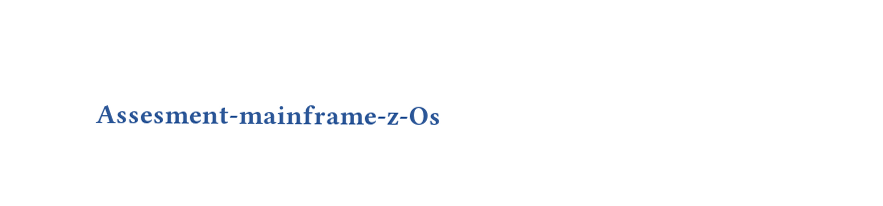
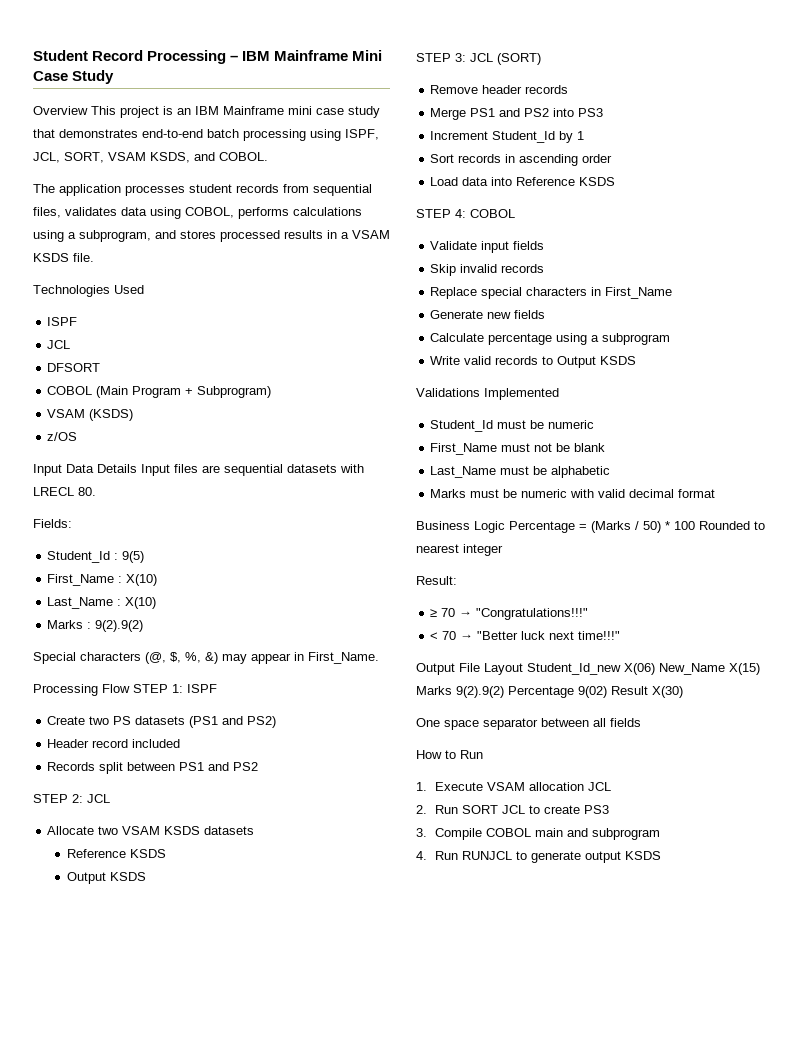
- Assesment-mainframe-z-Os
+ Student Record Processing – IBM Mainframe Mini Case Study
+ Overview This project is an IBM Mainframe mini case study that demonstrates end-to-end batch processing using ISPF, JCL, SORT, VSAM KSDS, and COBOL.
+ The application processes student records from sequential files, validates data using COBOL, performs calculations using a subprogram, and stores processed results in a VSAM KSDS file.
+ Technologies Used
+ ISPF
+ JCL
+ DFSORT
+ COBOL (Main Program + Subprogram)
+ VSAM (KSDS)
+ z/OS
+ Input Data Details Input files are sequential datasets with LRECL 80.
+ Fields:
+ Student_Id : 9(5)
+ First_Name : X(10)
+ Last_Name : X(10)
+ Marks : 9(2).9(2)
+ Special characters (@, $, %, &) may appear in First_Name.
+ Processing Flow STEP 1: ISPF
+ Create two PS datasets (PS1 and PS2)
+ Header record included
+ Records split between PS1 and PS2
+ STEP 2: JCL
+ Allocate two VSAM KSDS datasets
+ Reference KSDS
+ Output KSDS
+ STEP 3: JCL (SORT)
+ Remove header records
+ Merge PS1 and PS2 into PS3
+ Increment Student_Id by 1
+ Sort records in ascending order
+ Load data into Reference KSDS
+ STEP 4: COBOL
+ Validate input fields
+ Skip invalid records
+ Replace special characters in First_Name
+ Generate new fields
+ Calculate percentage using a subprogram
+ Write valid records to Output KSDS
+ Validations Implemented
+ Student_Id must be numeric
+ First_Name must not be blank
+ Last_Name must be alphabetic
+ Marks must be numeric with valid decimal format
+ Business Logic Percentage = (Marks / 50) * 100 Rounded to nearest integer
+ Result:
+ ≥ 70 → "Congratulations!!!"
+ < 70 → "Better luck next time!!!"
+ Output File Layout Student_Id_new X(06) New_Name X(15) Marks 9(2).9(2) Percentage 9(02) Result X(30)
+ One space separator between all fields
+ How to Run
+ 1. Execute VSAM allocation JCL
+ 2. Run SORT JCL to create PS3
+ 3. Compile COBOL main and subprogram
+ 4. Run RUNJCL to generate output KSDS

